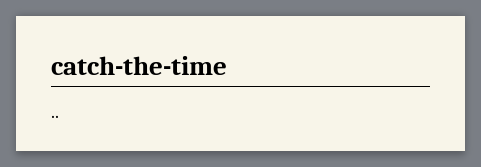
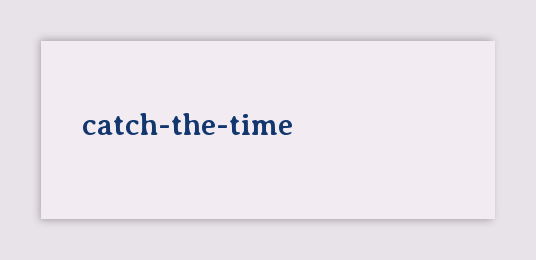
- ..

